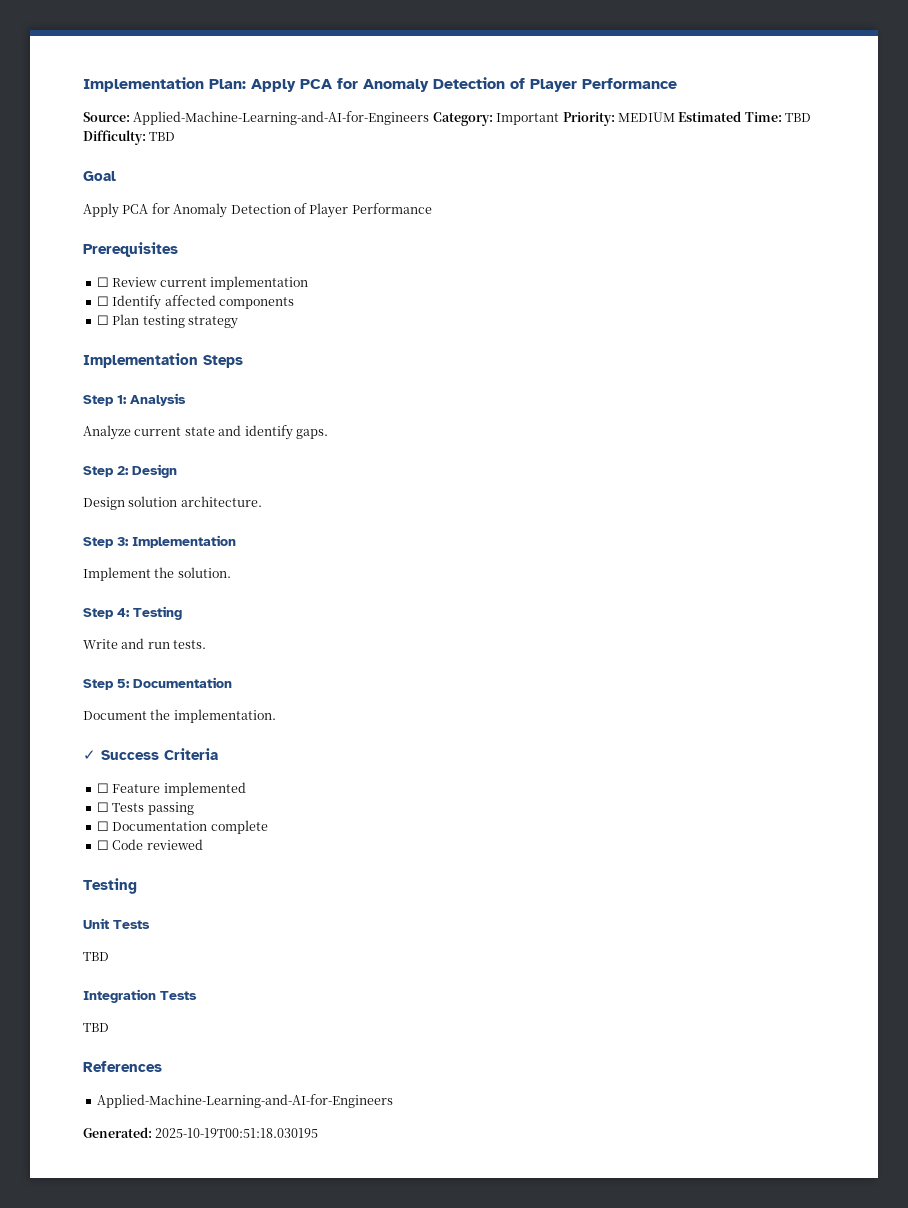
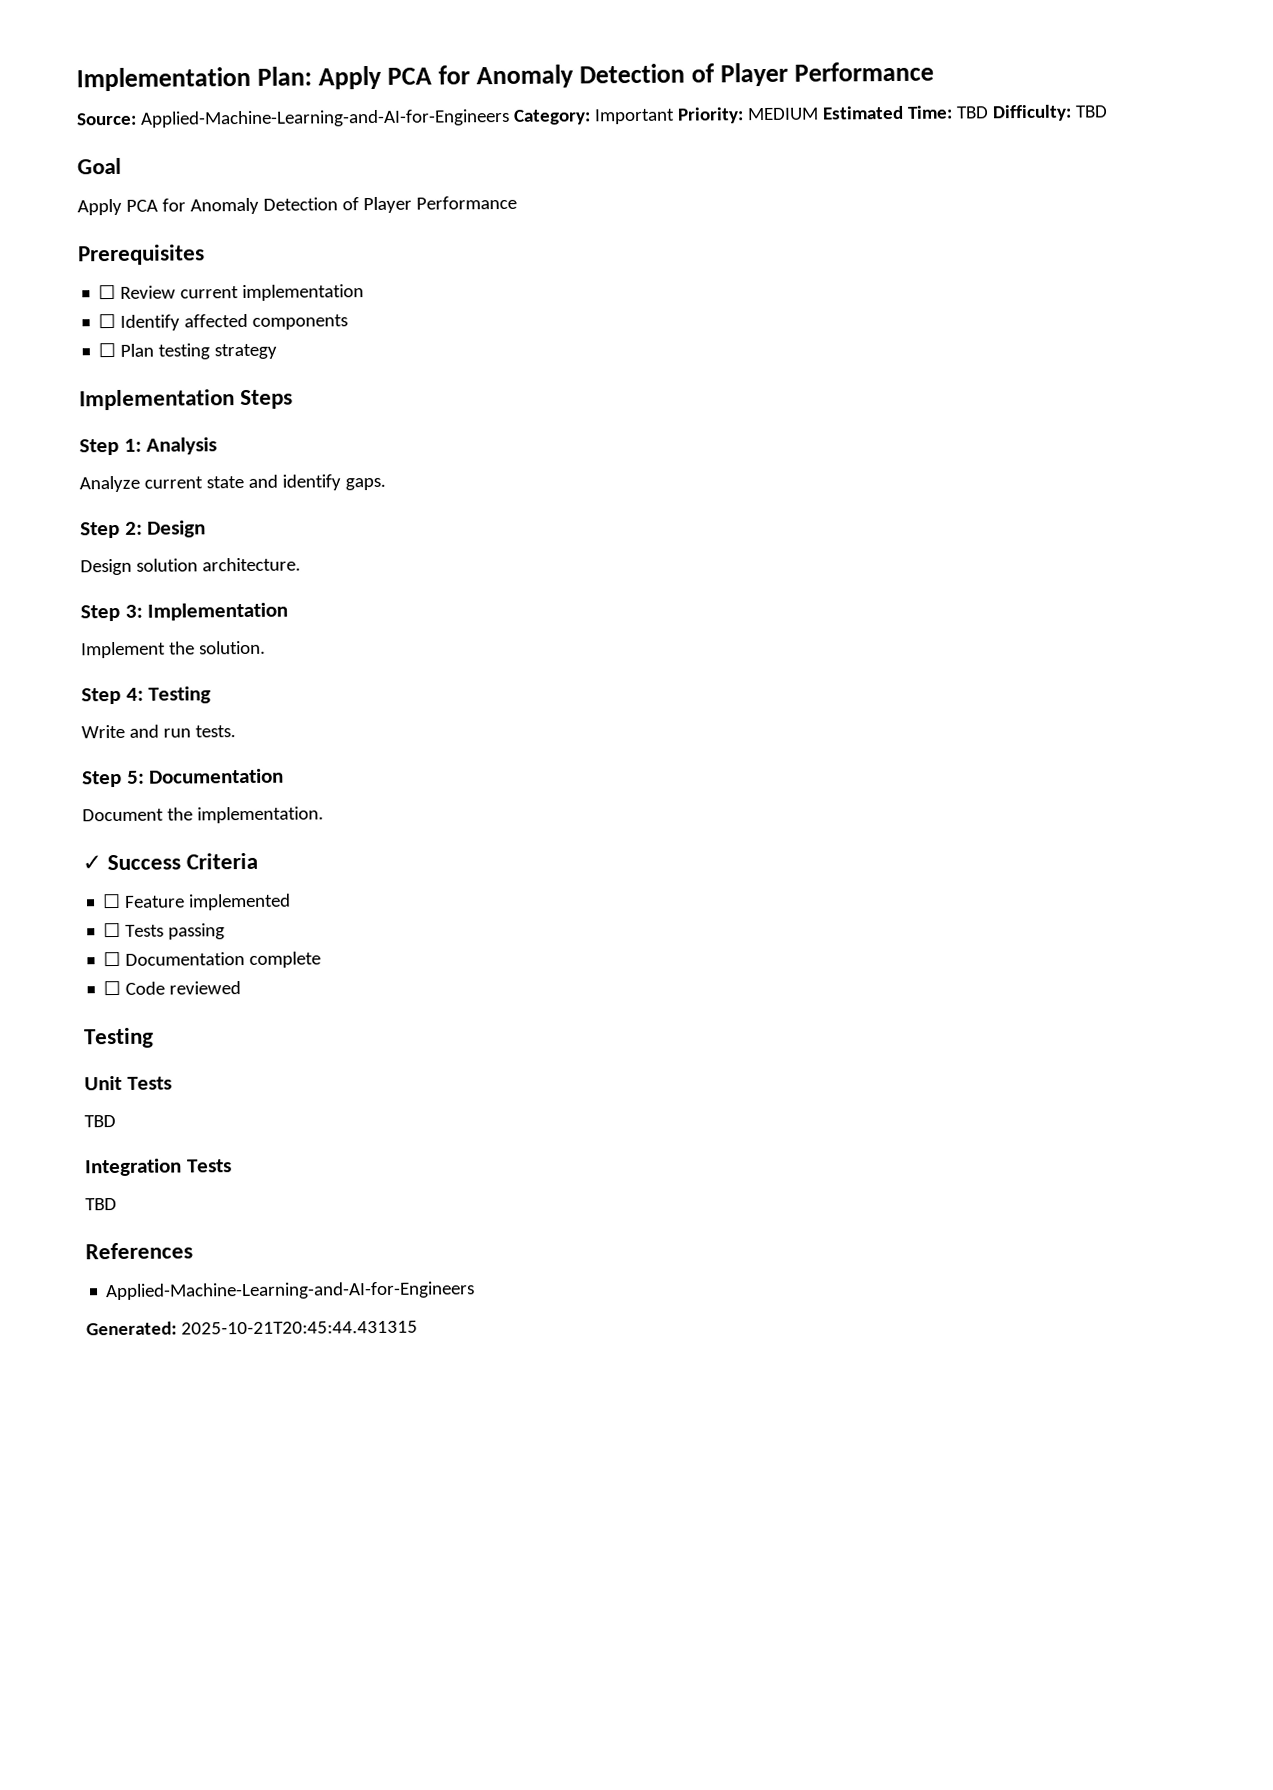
- Generated: 2025-10-19T00:51:18.030195
+ Generated: 2025-10-21T20:45:44.431315

